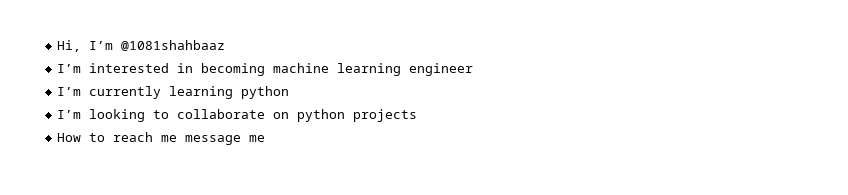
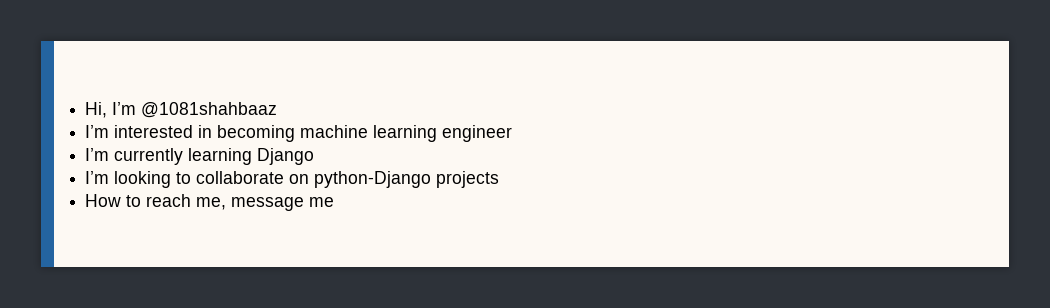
- I’m currently learning python
+ I’m currently learning Django
- I’m looking to collaborate on python projects
+ I’m looking to collaborate on python-Django projects
- How to reach me message me
+ How to reach me, message me

